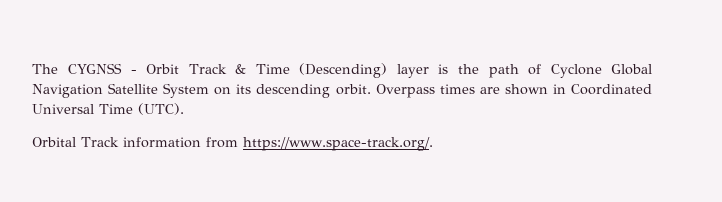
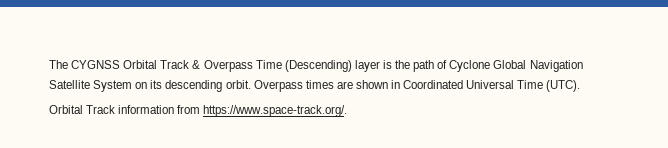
- The CYGNSS - Orbit Track & Time (Descending) layer is the path of Cyclone Global Navigation Satellite System on its descending orbit.
+ The CYGNSS Orbital Track & Overpass Time (Descending) layer is the path of Cyclone Global Navigation Satellite System on its descending orbit.

